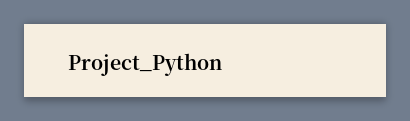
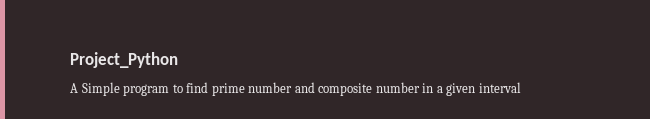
+ A Simple program to find prime number and composite number in a given interval

